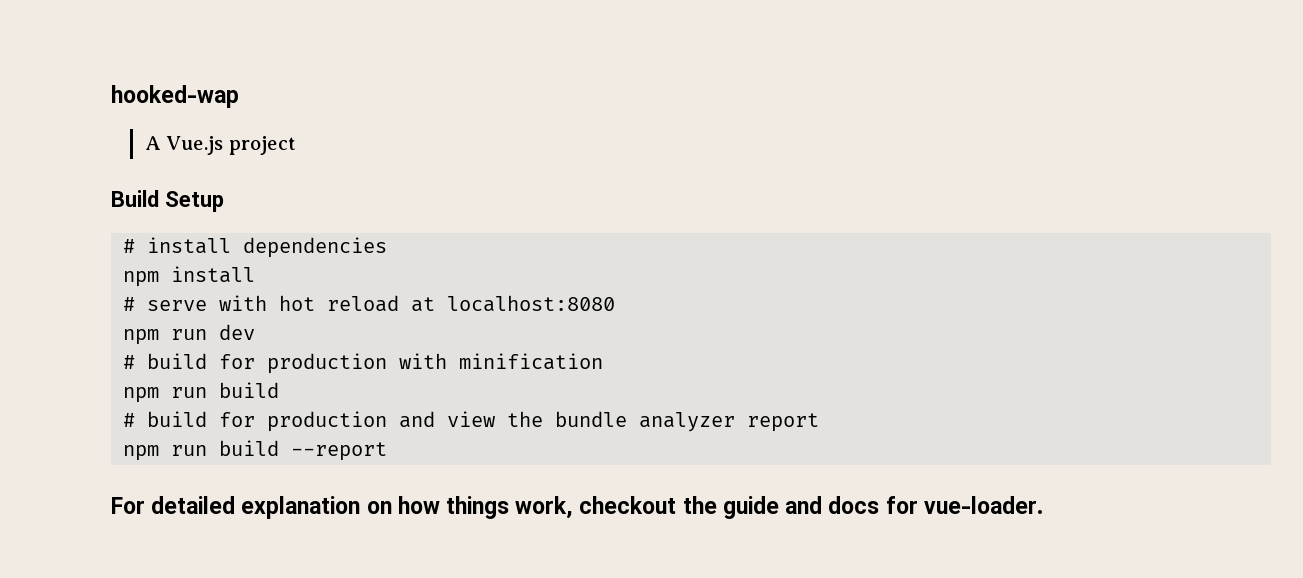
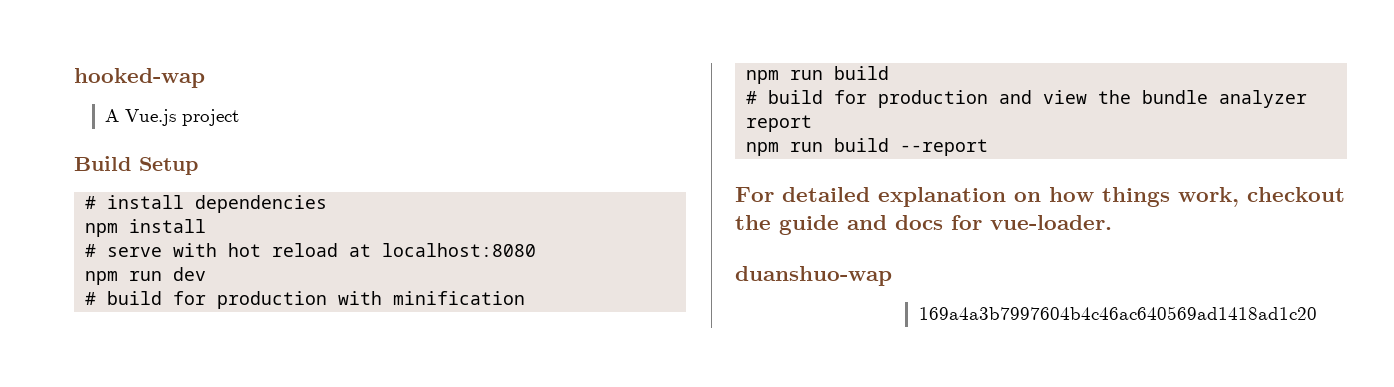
+ duanshuo-wap
+ 169a4a3b7997604b4c46ac640569ad1418ad1c20

